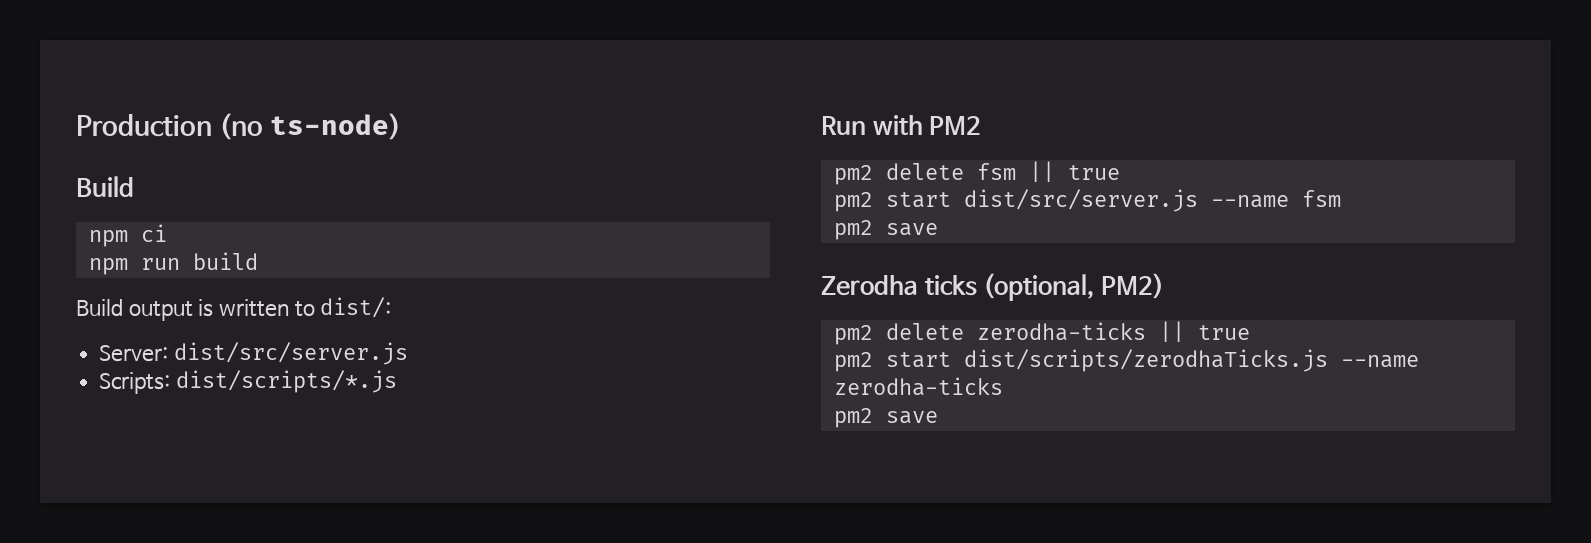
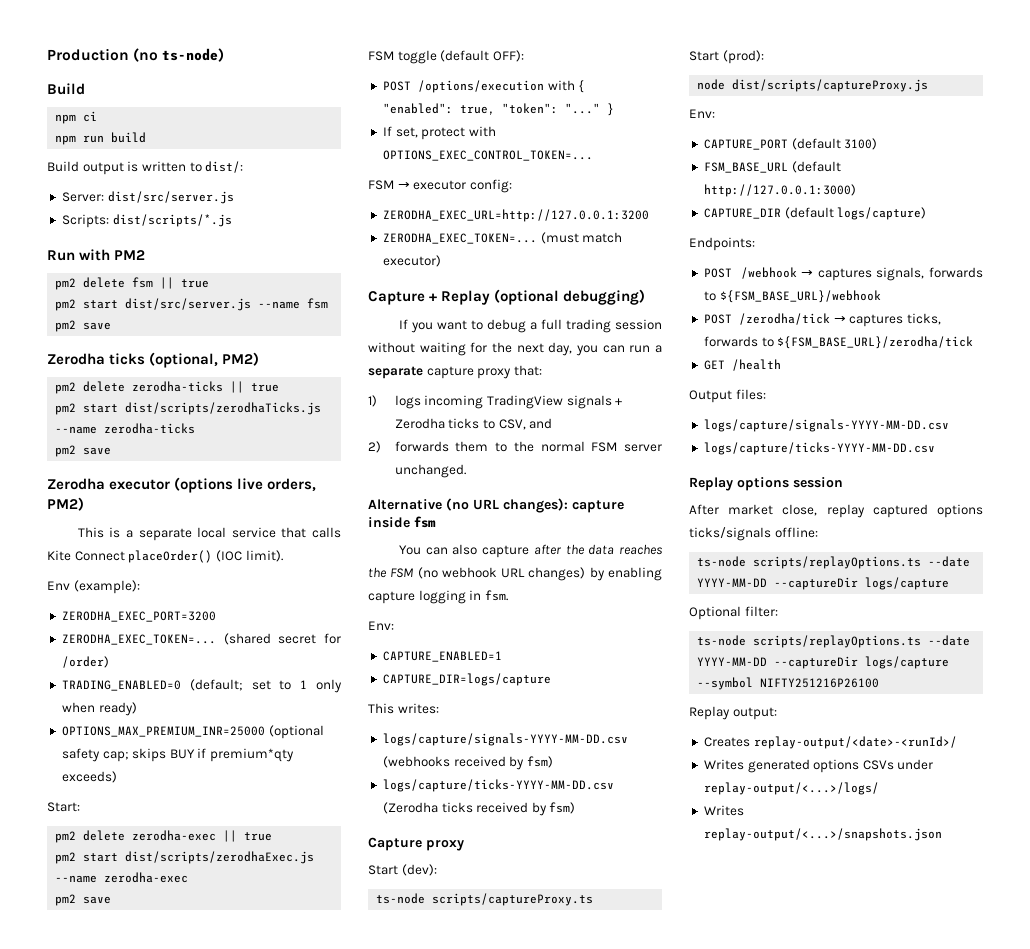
+ Zerodha executor (options live orders, PM2)
+ This is a separate local service that calls Kite Connect placeOrder() (IOC limit).
+ Env (example):
+ ZERODHA_EXEC_PORT=3200
+ ZERODHA_EXEC_TOKEN=... (shared secret for /order)
+ TRADING_ENABLED=0 (default; set to 1 only when ready)
+ OPTIONS_MAX_PREMIUM_INR=25000 (optional safety cap; skips BUY if premium*qty exceeds)
+ Start:
+ pm2 delete zerodha-exec || true
+ pm2 start dist/scripts/zerodhaExec.js --name zerodha-exec
+ pm2 save
+ FSM toggle (default OFF):
+ POST /options/execution with { "enabled": true, "token": "..." }
+ If set, protect with OPTIONS_EXEC_CONTROL_TOKEN=...
+ FSM → executor config:
+ ZERODHA_EXEC_URL=http://127.0.0.1:3200
+ ZERODHA_EXEC_TOKEN=... (must match executor)
+ Capture + Replay (optional debugging)
+ If you want to debug a full trading session without waiting for the next day, you can run a separate capture proxy that:
+ 1) logs incoming TradingView signals + Zerodha ticks to CSV, and
+ 2) forwards them to the normal FSM server unchanged.
+ Alternative (no URL changes): capture inside fsm
+ You can also capture after the data reaches the FSM (no webhook URL changes) by enabling capture logging in fsm.
+ Env:
+ CAPTURE_ENABLED=1
+ CAPTURE_DIR=logs/capture
+ This writes:
+ logs/capture/signals-YYYY-MM-DD.csv (webhooks received by fsm)
+ logs/capture/ticks-YYYY-MM-DD.csv (Zerodha ticks received by fsm)
+ Capture proxy
+ Start (dev):
+ ts-node scripts/captureProxy.ts
+ Start (prod):
+ node dist/scripts/captureProxy.js
+ Env:
+ CAPTURE_PORT (default 3100)
+ FSM_BASE_URL (default http://127.0.0.1:3000)
+ CAPTURE_DIR (default logs/capture)
+ Endpoints:
+ POST /webhook → captures signals, forwards to ${FSM_BASE_URL}/webhook
+ POST /zerodha/tick → captures ticks, forwards to ${FSM_BASE_URL}/zerodha/tick
+ GET /health
+ Output files:
+ logs/capture/signals-YYYY-MM-DD.csv
+ logs/capture/ticks-YYYY-MM-DD.csv
+ Replay options session
+ After market close, replay captured options ticks/signals offline:
+ ts-node scripts/replayOptions.ts --date YYYY-MM-DD --captureDir logs/capture
+ Optional filter:
+ ts-node scripts/replayOptions.ts --date YYYY-MM-DD --captureDir logs/capture --symbol NIFTY251216P26100
+ Replay output:
+ Creates replay-output/<date>-<runId>/
+ Writes generated options CSVs under replay-output/<...>/logs/
+ Writes replay-output/<...>/snapshots.json

